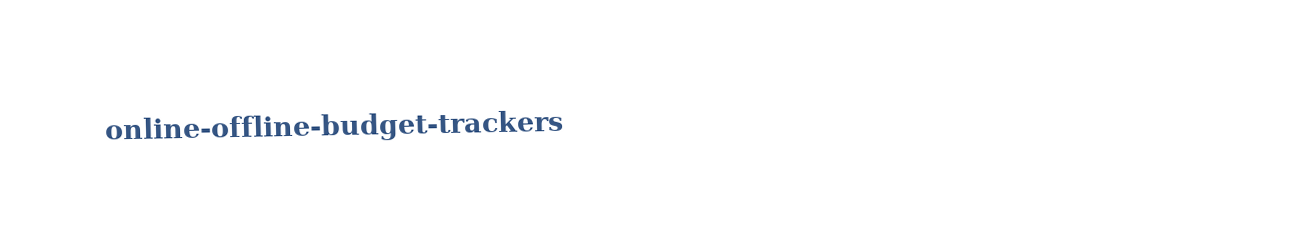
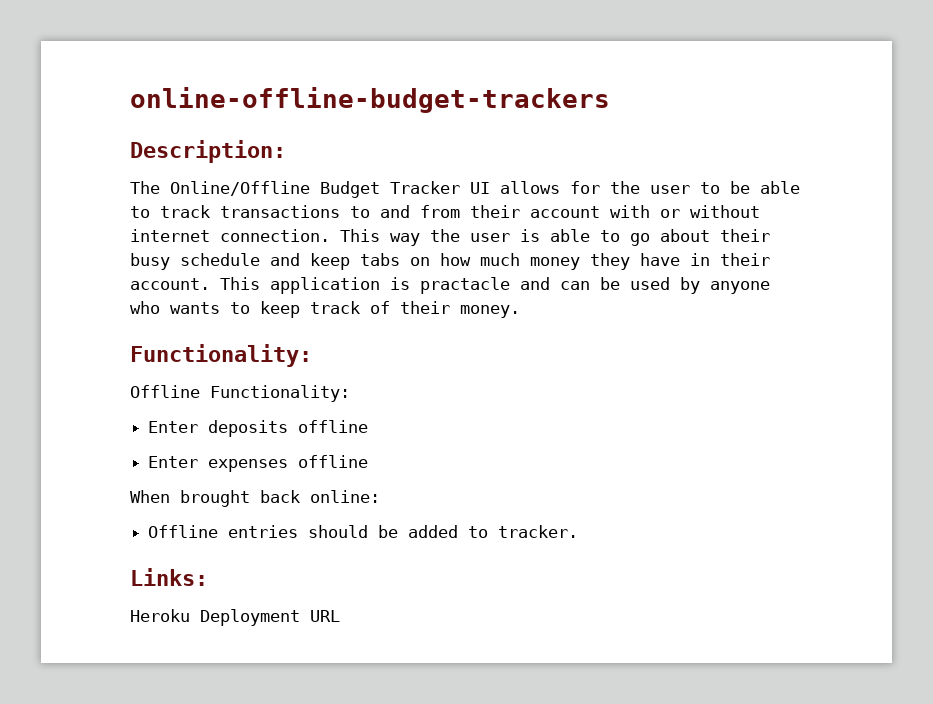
+ Description:
+ The Online/Offline Budget Tracker UI allows for the user to be able to track transactions to and from their account with or without internet connection. This way the user is able to go about their busy schedule and keep tabs on how much money they have in their account. This application is practacle and can be used by anyone who wants to keep track of their money.
+ Functionality:
+ Offline Functionality:
+ Enter deposits offline
+ Enter expenses offline
+ When brought back online:
+ Offline entries should be added to tracker.
+ Links:
+ Heroku Deployment URL

